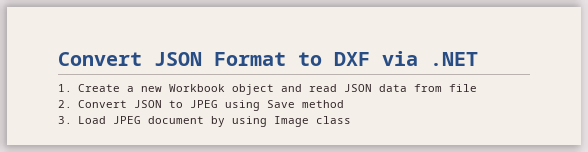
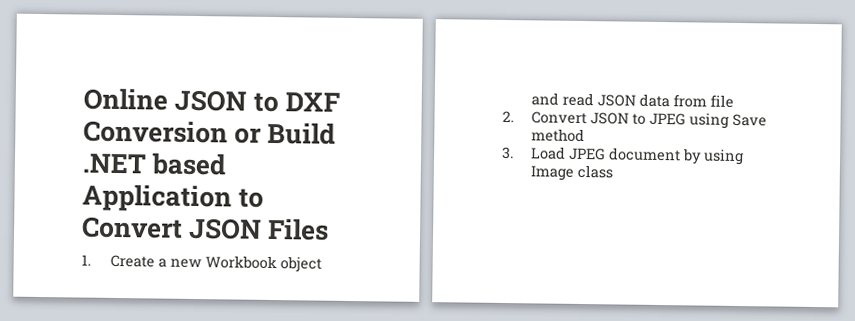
- Convert JSON Format to DXF via .NET
+ Online JSON to DXF Conversion or Build .NET based Application to Convert JSON Files

